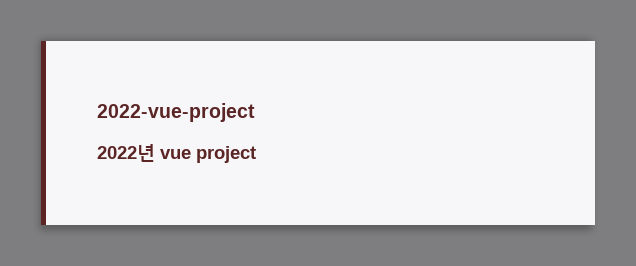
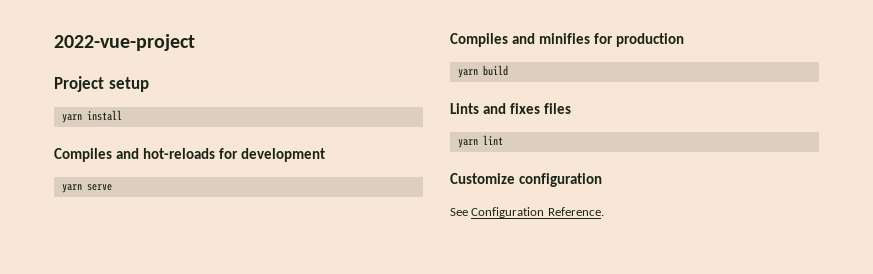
- 2022년 vue project
+ Project setup
+ yarn install
+ Compiles and hot-reloads for development
+ yarn serve
+ Compiles and minifies for production
+ yarn build
+ Lints and fixes files
+ yarn lint
+ Customize configuration
+ See Configuration Reference.

